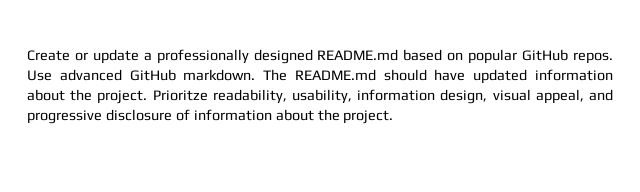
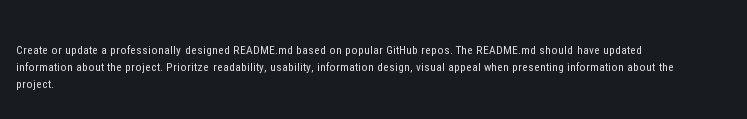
- Use advanced GitHub markdown.
- Prioritze readability, usability, information design, visual appeal, and progressive disclosure of information about the project.
+ Prioritze readability, usability, information design, visual appeal when presenting information about the project.

